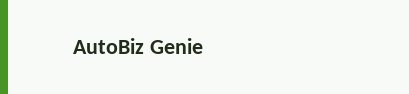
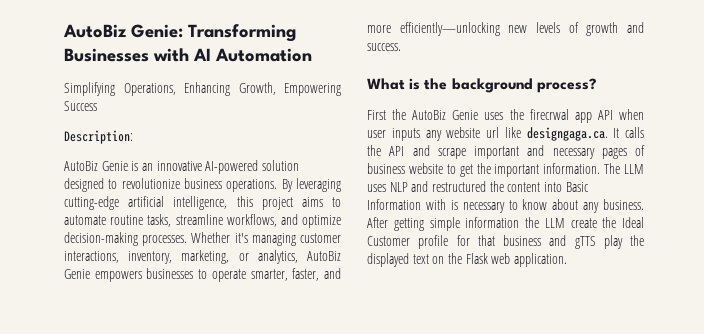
- AutoBiz Genie
+ AutoBiz Genie: Transforming Businesses with AI Automation
+ Simplifying Operations, Enhancing Growth, Empowering Success
+ Description:
+ AutoBiz Genie is an innovative AI-powered solution designed to revolutionize business operations. By leveraging cutting-edge artificial intelligence, this project aims to automate routine tasks, streamline workflows, and optimize decision-making processes. Whether it's managing customer interactions, inventory, marketing, or analytics, AutoBiz Genie empowers businesses to operate smarter, faster, and more efficiently—unlocking new levels of growth and success.
+ What is the background process?
+ First the AutoBiz Genie uses the firecrwal app API when user inputs any website url like designgaga.ca. It calls the API and scrape important and necessary pages of business website to get the important information. The LLM uses NLP and restructured the content into Basic Information with is necessary to know about any business. After getting simple information the LLM create the Ideal Customer profile for that business and gTTS play the displayed text on the Flask web application.

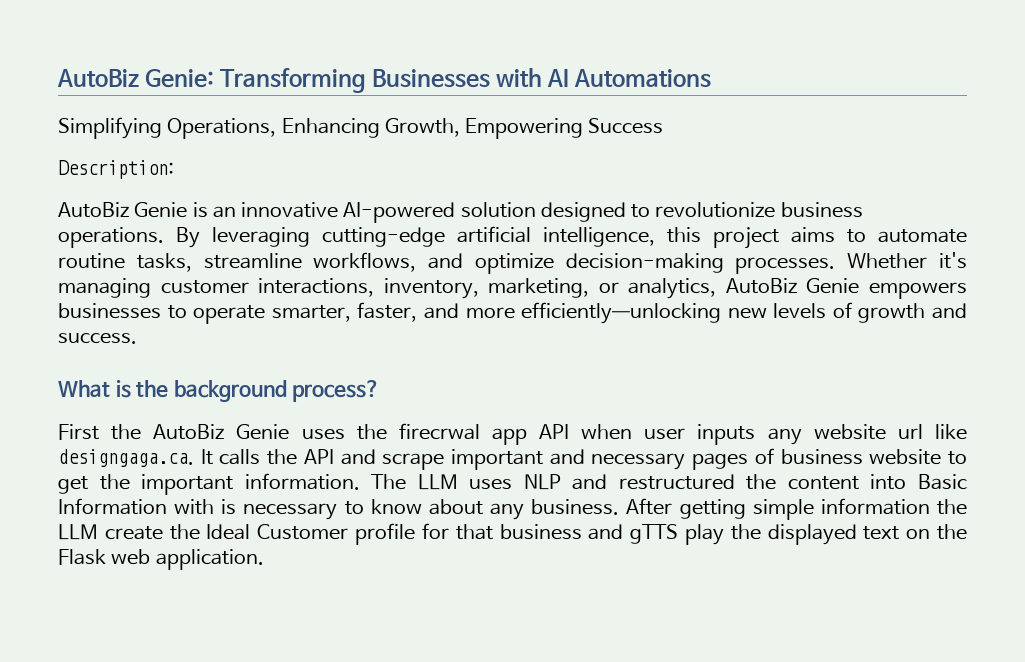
- AutoBiz Genie: Transforming Businesses with AI Automation
+ AutoBiz Genie: Transforming Businesses with AI Automations

